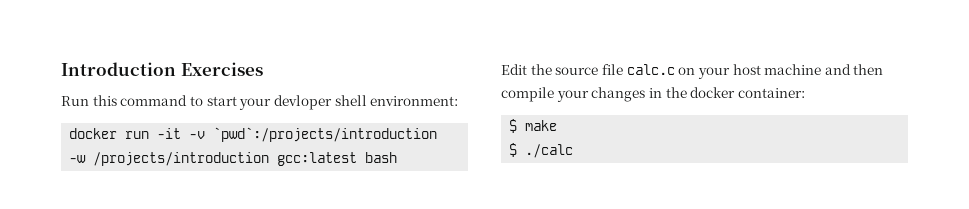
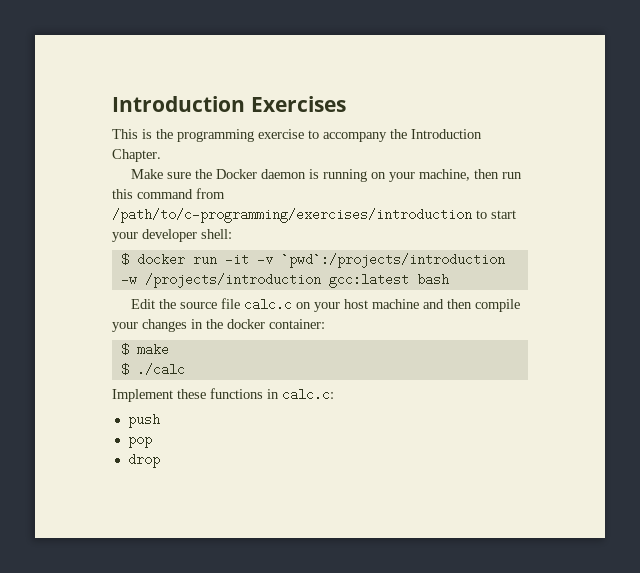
- Run this command to start your devloper shell environment:
- docker run -it -v `pwd`:/projects/introduction -w /projects/introduction gcc:latest bash
+ This is the programming exercise to accompany the Introduction Chapter.
+ Make sure the Docker daemon is running on your machine, then run this command from /path/to/c-programming/exercises/introduction to start your developer shell:
+ $ docker run -it -v `pwd`:/projects/introduction -w /projects/introduction gcc:latest bash
+ Implement these functions in calc.c:
+ push
+ pop
+ drop

